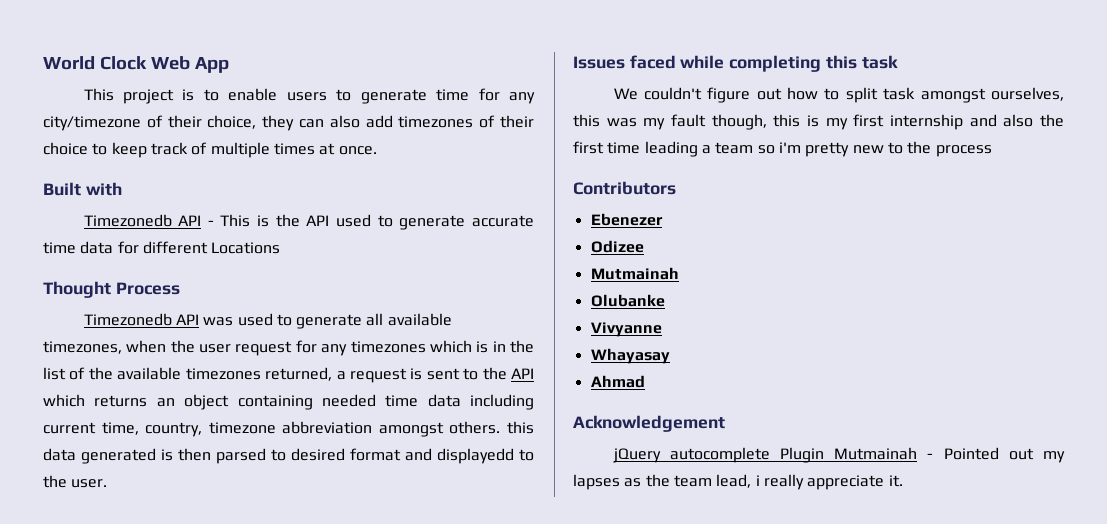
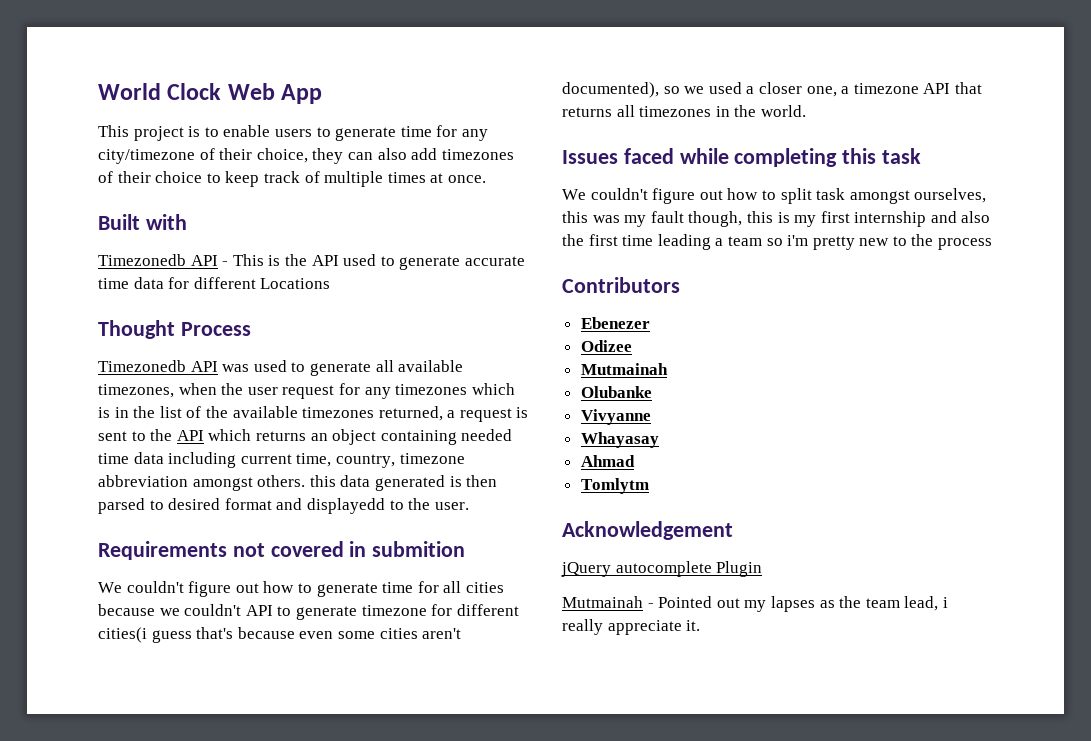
+ Requirements not covered in submition
+ We couldn't figure out how to generate time for all cities because we couldn't API to generate timezone for different cities(i guess that's because even some cities aren't documented), so we used a closer one, a timezone API that returns all timezones in the world.
+ Tomlytm
- jQuery autocomplete Plugin Mutmainah - Pointed out my lapses as the team lead, i really appreciate it.
+ jQuery autocomplete Plugin
+ Mutmainah - Pointed out my lapses as the team lead, i really appreciate it.

